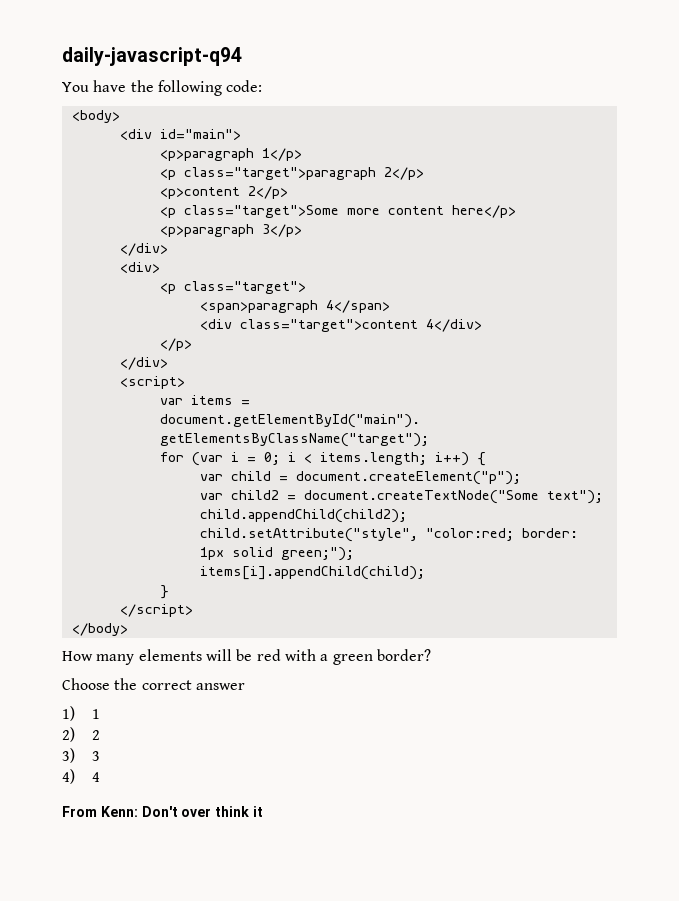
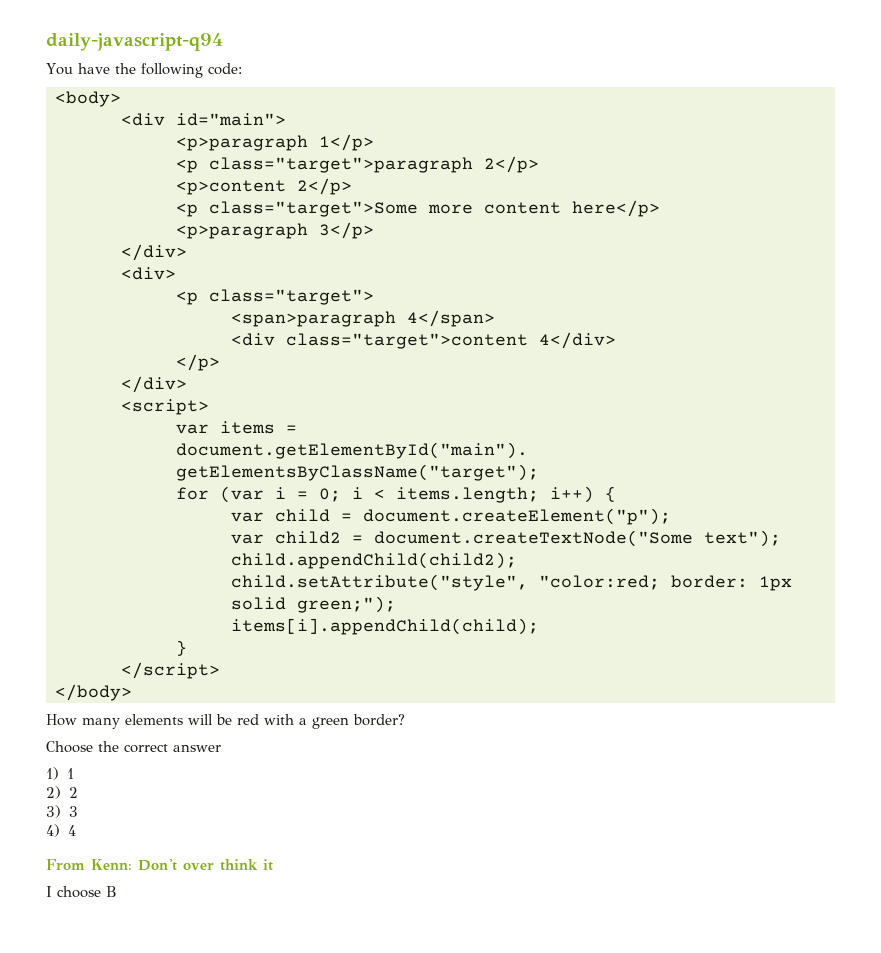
+ I choose B

